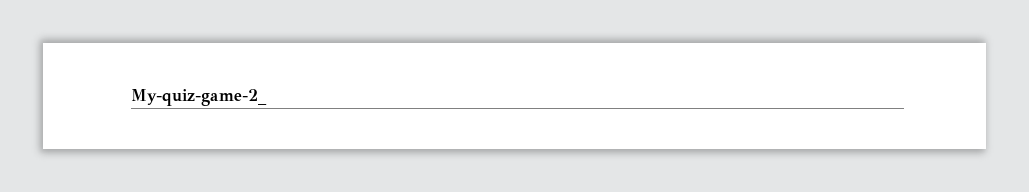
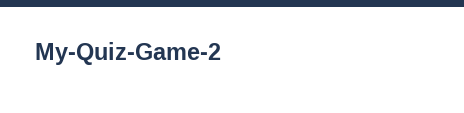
- My-quiz-game-2_
+ My-Quiz-Game-2

